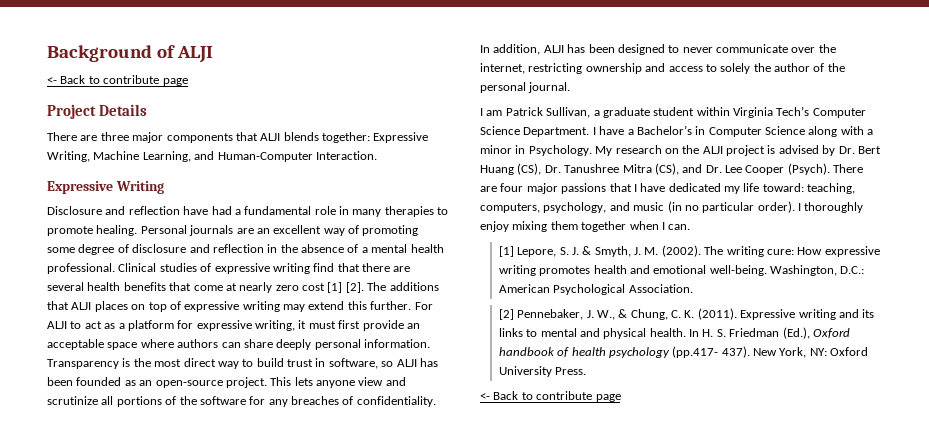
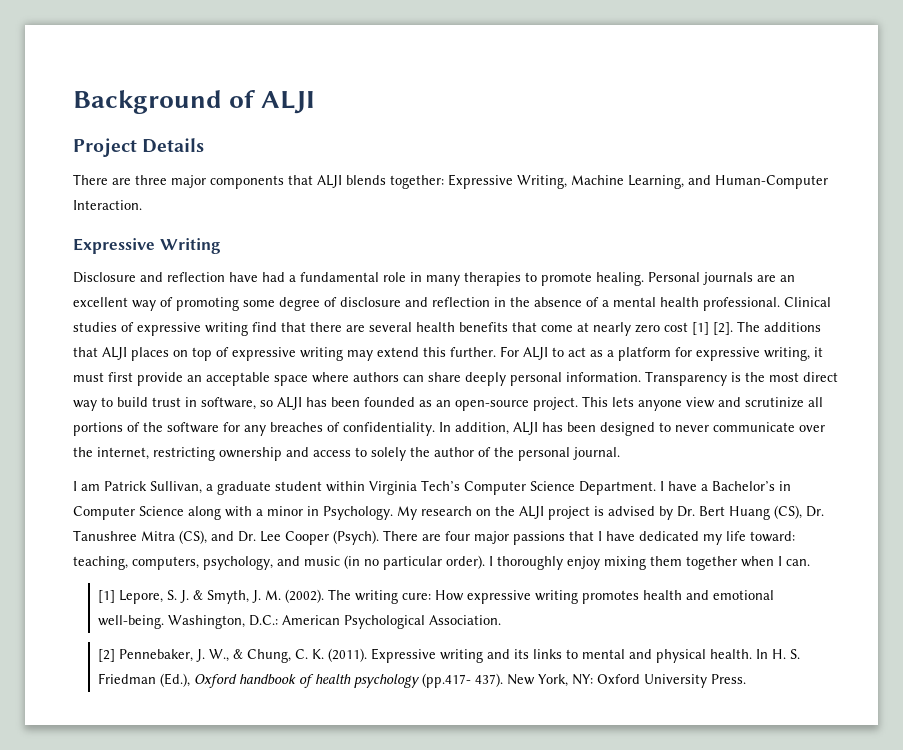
  Background of ALJI
- <- Back to contribute page
  New York, NY: Oxford University Press.
- <- Back to contribute page

